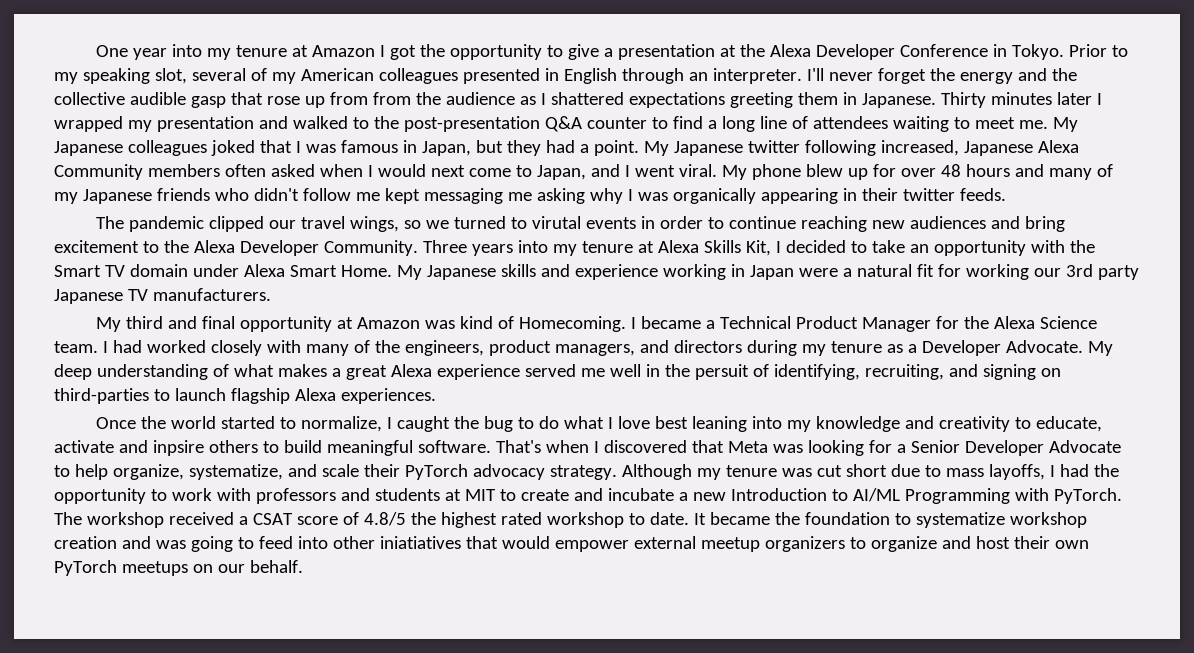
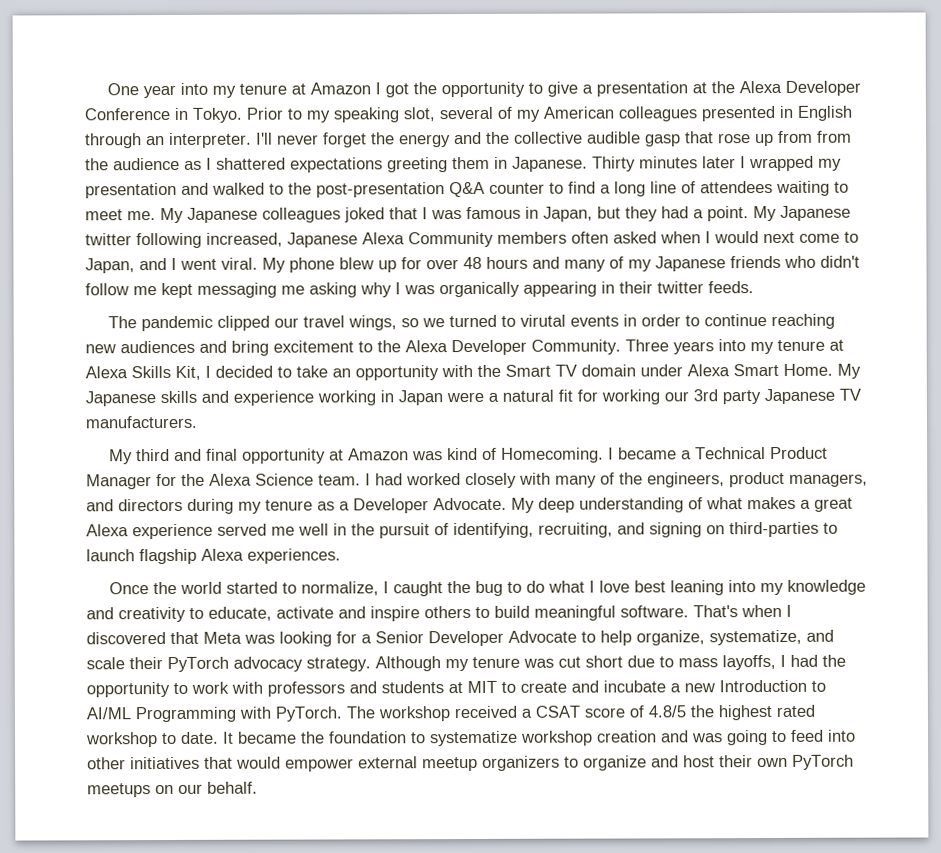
- My deep understanding of what makes a great Alexa experience served me well in the persuit of identifying, recruiting, and signing on third-parties to launch flagship Alexa experiences.
+ My deep understanding of what makes a great Alexa experience served me well in the pursuit of identifying, recruiting, and signing on third-parties to launch flagship Alexa experiences.
- Once the world started to normalize, I caught the bug to do what I love best leaning into my knowledge and creativity to educate, activate and inpsire others to build meaningful software.
+ Once the world started to normalize, I caught the bug to do what I love best leaning into my knowledge and creativity to educate, activate and inspire others to build meaningful software.
- It became the foundation to systematize workshop creation and was going to feed into other iniatiatives that would empower external meetup organizers to organize and host their own PyTorch meetups on our behalf.
+ It became the foundation to systematize workshop creation and was going to feed into other initiatives that would empower external meetup organizers to organize and host their own PyTorch meetups on our behalf.

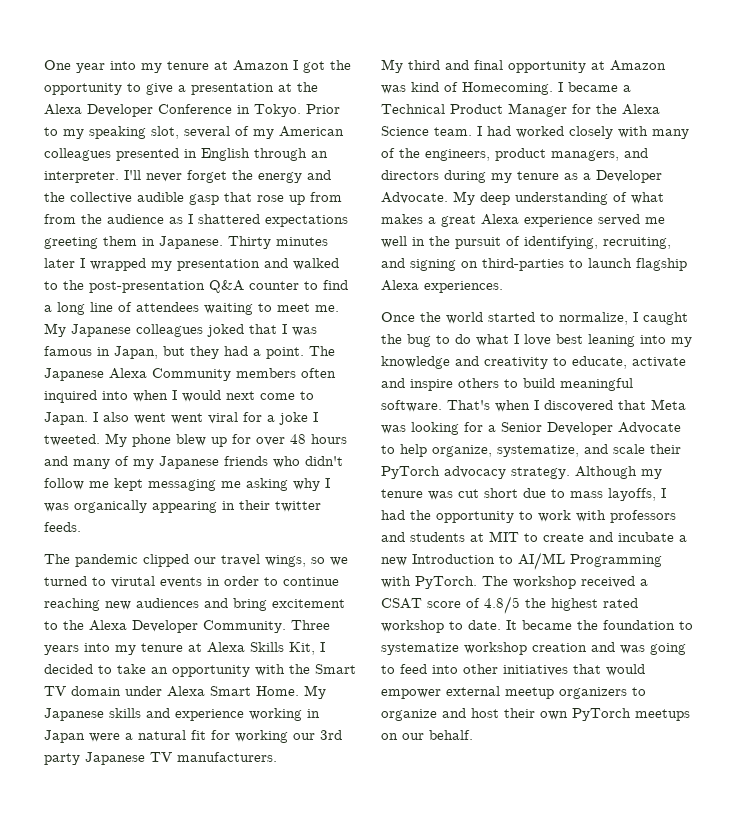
- My Japanese twitter following increased, Japanese Alexa Community members often asked when I would next come to Japan, and I went viral.
+ The Japanese Alexa Community members often inquired into when I would next come to Japan. I also went went viral for a joke I tweeted.

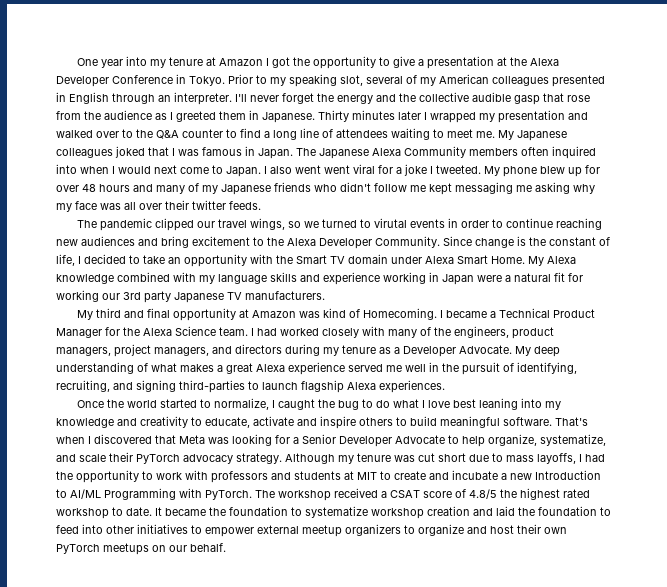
- I'll never forget the energy and the collective audible gasp that rose up from from the audience as I shattered expectations greeting them in Japanese.
+ I'll never forget the energy and the collective audible gasp that rose from the audience as I greeted them in Japanese.
- Thirty minutes later I wrapped my presentation and walked to the post-presentation Q&A counter to find a long line of attendees waiting to meet me.
+ Thirty minutes later I wrapped my presentation and walked over to the Q&A counter to find a long line of attendees waiting to meet me.
- My Japanese colleagues joked that I was famous in Japan, but they had a point.
+ My Japanese colleagues joked that I was famous in Japan.
- My phone blew up for over 48 hours and many of my Japanese friends who didn't follow me kept messaging me asking why I was organically appearing in their twitter feeds.
+ My phone blew up for over 48 hours and many of my Japanese friends who didn't follow me kept messaging me asking why my face was all over their twitter feeds.
- Three years into my tenure at Alexa Skills Kit, I decided to take an opportunity with the Smart TV domain under Alexa Smart Home.
+ Since change is the constant of life, I decided to take an opportunity with the Smart TV domain under Alexa Smart Home.
- My Japanese skills and experience working in Japan were a natural fit for working our 3rd party Japanese TV manufacturers.
+ My Alexa knowledge combined with my language skills and experience working in Japan were a natural fit for working our 3rd party Japanese TV manufacturers.
- I had worked closely with many of the engineers, product managers, and directors during my tenure as a Developer Advocate.
+ I had worked closely with many of the engineers, product managers, project managers, and directors during my tenure as a Developer Advocate.
- My deep understanding of what makes a great Alexa experience served me well in the pursuit of identifying, recruiting, and signing on third-parties to launch flagship Alexa experiences.
+ My deep understanding of what makes a great Alexa experience served me well in the pursuit of identifying, recruiting, and signing third-parties to launch flagship Alexa experiences.
- It became the foundation to systematize workshop creation and was going to feed into other initiatives that would empower external meetup organizers to organize and host their own PyTorch meetups on our behalf.
+ It became the foundation to systematize workshop creation and laid the foundation to feed into other initiatives to empower external meetup organizers to organize and host their own PyTorch meetups on our behalf.

